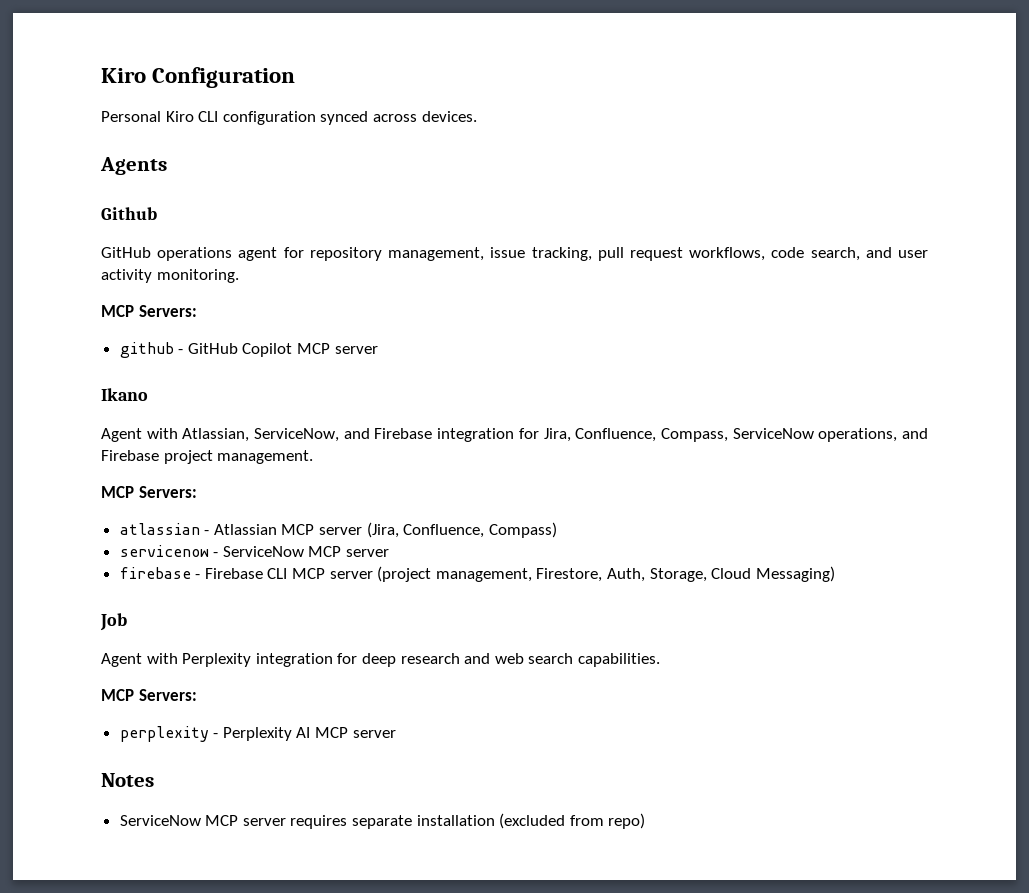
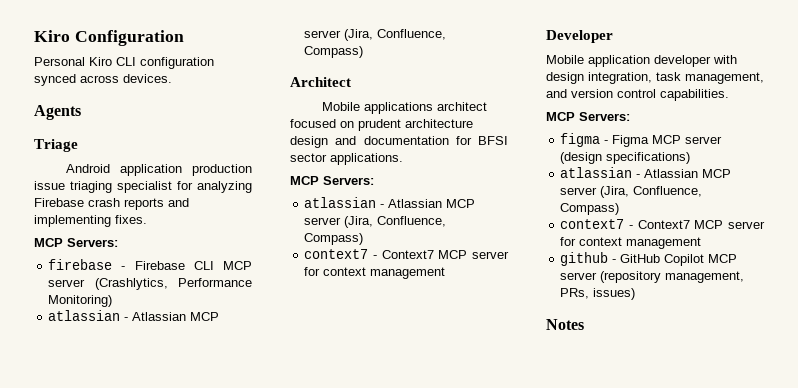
- Github
- GitHub operations agent for repository management, issue tracking, pull request workflows, code search, and user activity monitoring.
+ Triage
+ Android application production issue triaging specialist for analyzing Firebase crash reports and implementing fixes.
  MCP Servers:
- github - GitHub Copilot MCP server
- Ikano
- Agent with Atlassian, ServiceNow, and Firebase integration for Jira, Confluence, Compass, ServiceNow operations, and Firebase project management.
+ firebase - Firebase CLI MCP server (Crashlytics, Performance Monitoring)
+ atlassian - Atlassian MCP server (Jira, Confluence, Compass)
+ Architect
+ Mobile applications architect focused on prudent architecture design and documentation for BFSI sector applications.
  MCP Servers:
  atlassian - Atlassian MCP server (Jira, Confluence, Compass)
- servicenow - ServiceNow MCP server
- firebase - Firebase CLI MCP server (project management, Firestore, Auth, Storage, Cloud Messaging)
- Job
- Agent with Perplexity integration for deep research and web search capabilities.
+ context7 - Context7 MCP server for context management
+ Developer
+ Mobile application developer with design integration, task management, and version control capabilities.
  MCP Servers:
- perplexity - Perplexity AI MCP server
+ figma - Figma MCP server (design specifications)
+ atlassian - Atlassian MCP server (Jira, Confluence, Compass)
+ context7 - Context7 MCP server for context management
+ github - GitHub Copilot MCP server (repository management, PRs, issues)
  Notes
- ServiceNow MCP server requires separate installation (excluded from repo)

